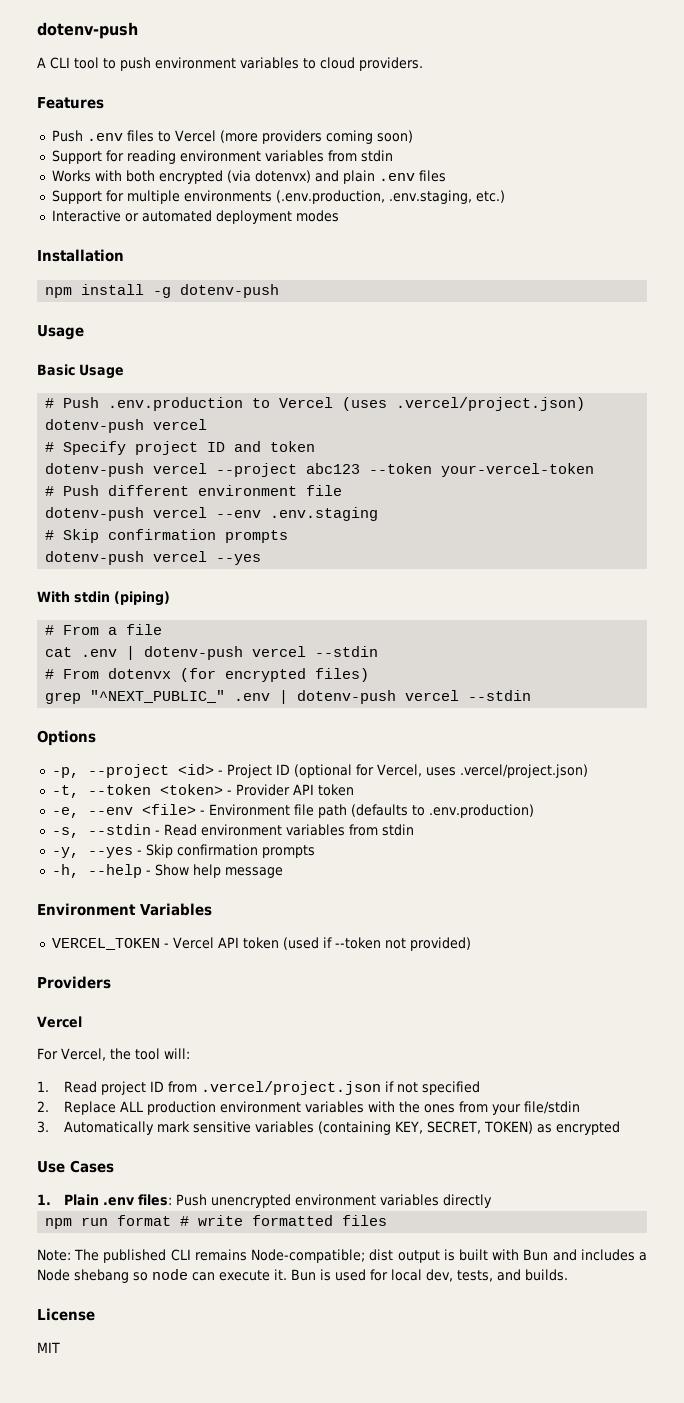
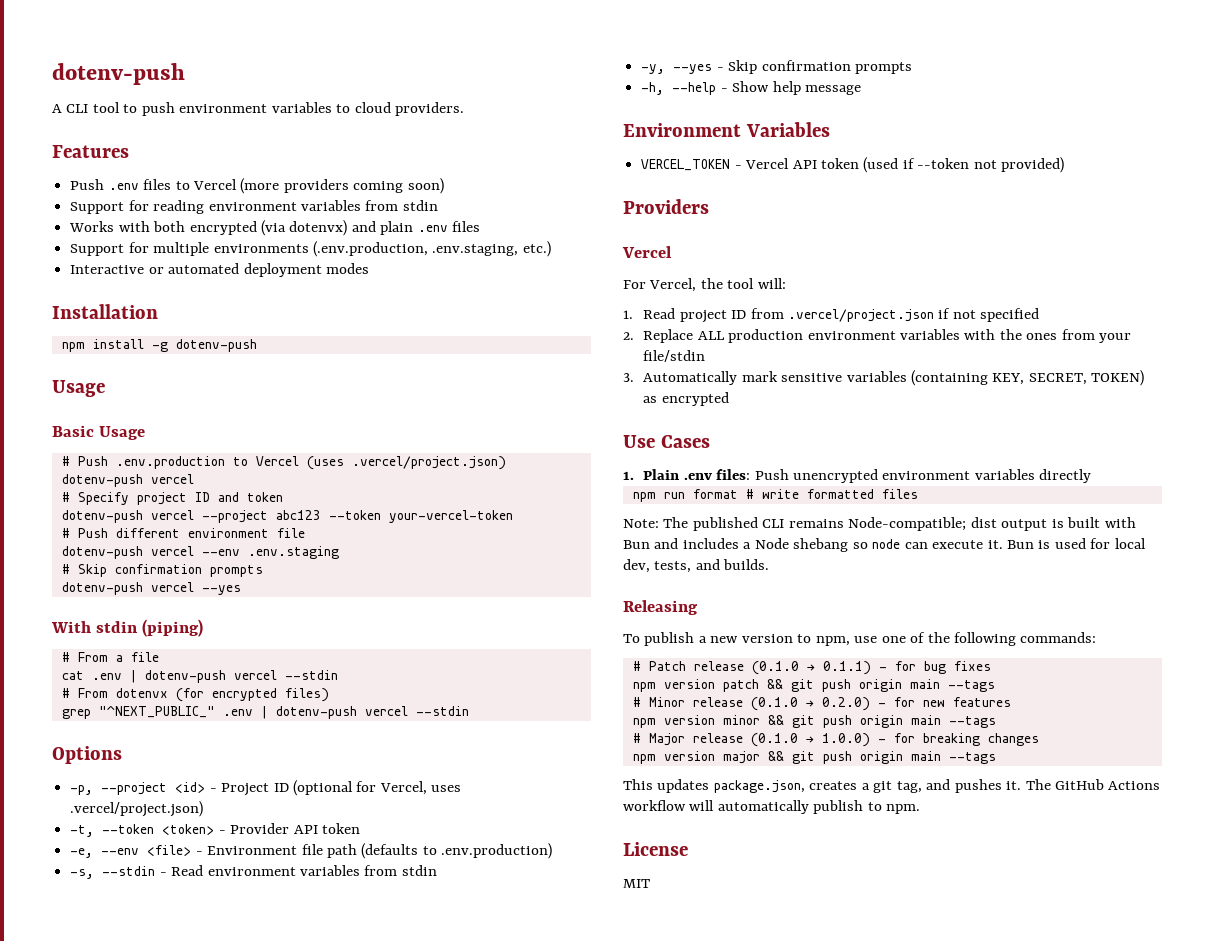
+ Releasing
+ To publish a new version to npm, use one of the following commands:
+ # Patch release (0.1.0 → 0.1.1) - for bug fixes
+ npm version patch && git push origin main --tags
+ # Minor release (0.1.0 → 0.2.0) - for new features
+ npm version minor && git push origin main --tags
+ # Major release (0.1.0 → 1.0.0) - for breaking changes
+ npm version major && git push origin main --tags
+ This updates package.json, creates a git tag, and pushes it. The GitHub Actions workflow will automatically publish to npm.

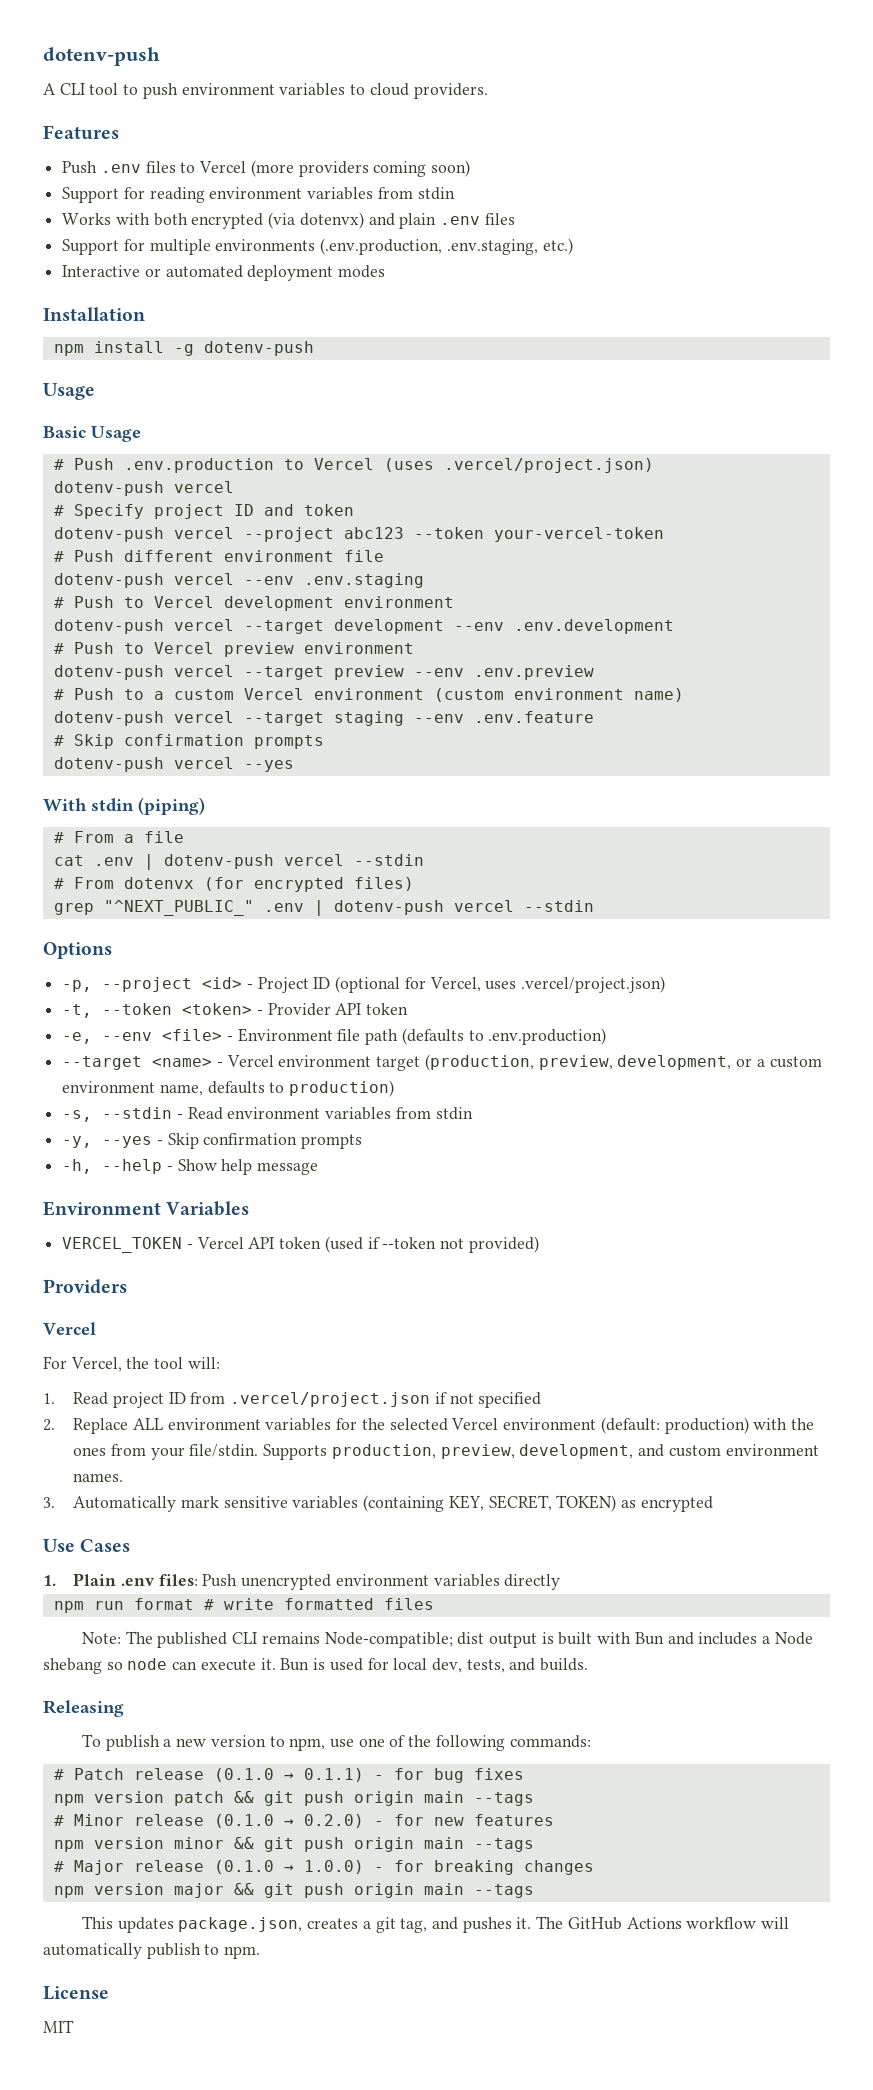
+ # Push to Vercel development environment
+ dotenv-push vercel --target development --env .env.development
+ # Push to Vercel preview environment
+ dotenv-push vercel --target preview --env .env.preview
+ # Push to a custom Vercel environment (custom environment name)
+ dotenv-push vercel --target staging --env .env.feature
+ --target <name> - Vercel environment target (production, preview, development, or a custom environment name, defaults to production)
- 2. Replace ALL production environment variables with the ones from your file/stdin
+ 2. Replace ALL environment variables for the selected Vercel environment (default: production) with the ones from your file/stdin. Supports production, preview, development, and custom environment names.

